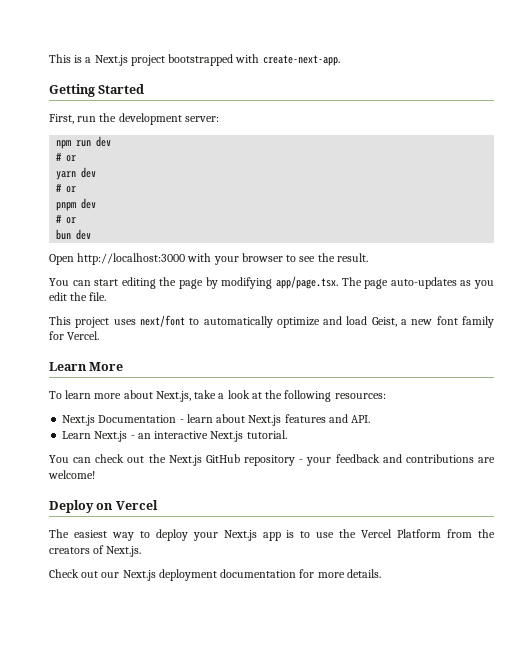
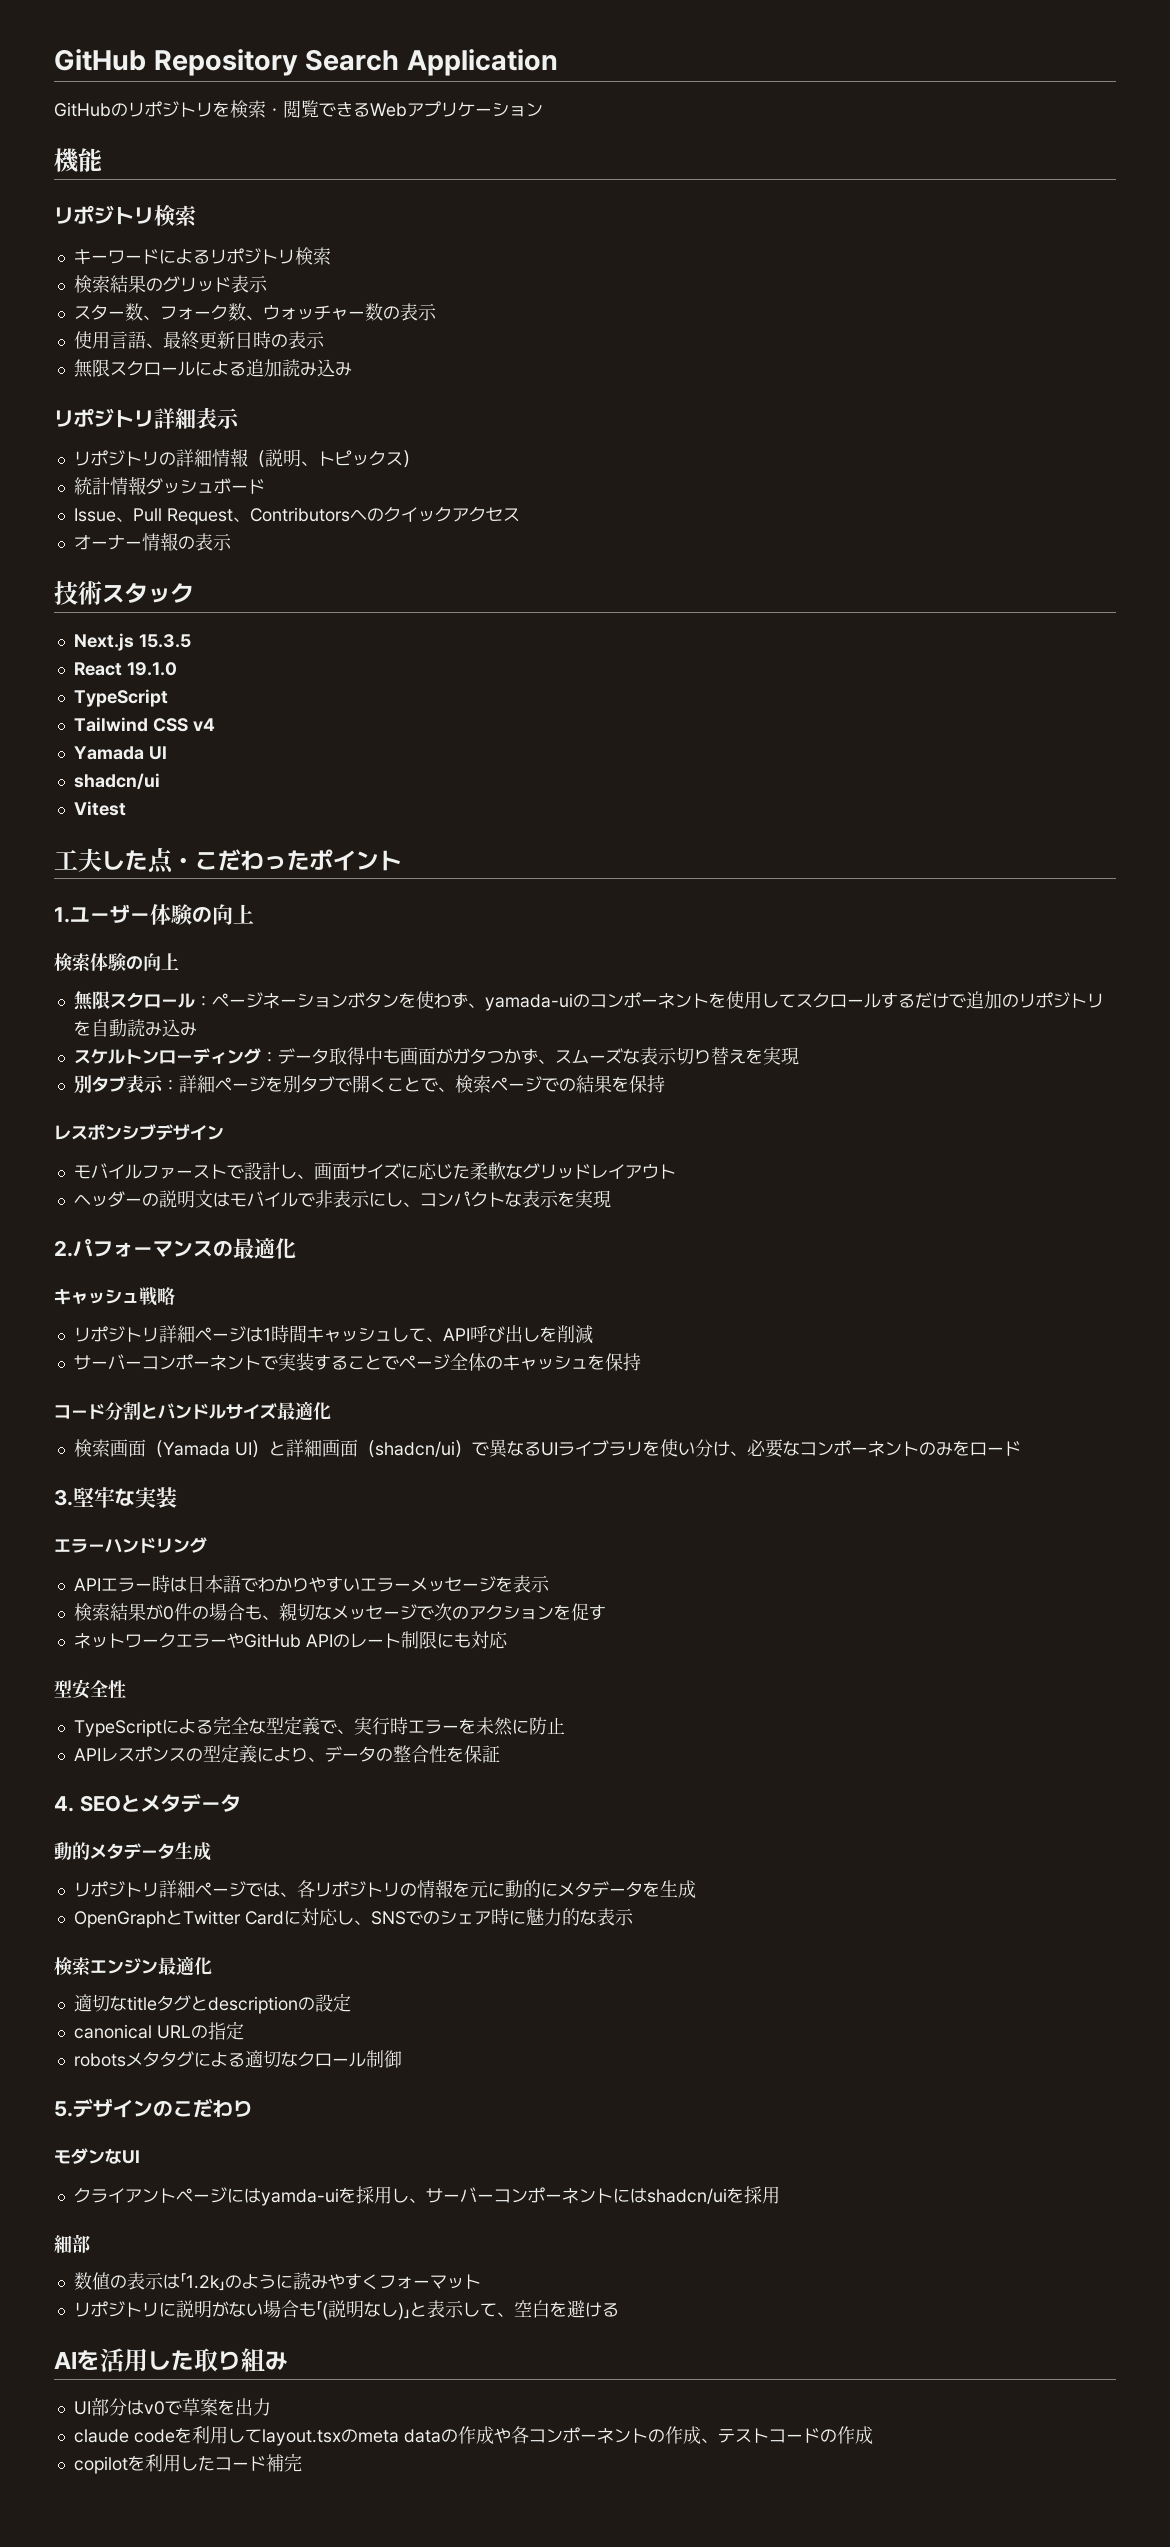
- This is a Next.js project bootstrapped with create-next-app.
- Getting Started
- First, run the development server:
- npm run dev
- # or
- yarn dev
- # or
- pnpm dev
- # or
- bun dev
- Open http://localhost:3000 with your browser to see the result.
- You can start editing the page by modifying app/page.tsx. The page auto-updates as you edit the file.
- This project uses next/font to automatically optimize and load Geist, a new font family for Vercel.
- Learn More
- To learn more about Next.js, take a look at the following resources:
- Next.js Documentation - learn about Next.js features and API.
- Learn Next.js - an interactive Next.js tutorial.
- You can check out the Next.js GitHub repository - your feedback and contributions are welcome!
- Deploy on Vercel
- The easiest way to deploy your Next.js app is to use the Vercel Platform from the creators of Next.js.
- Check out our Next.js deployment documentation for more details.
+ GitHub Repository Search Application
+ GitHubのリポジトリを検索・閲覧できるWebアプリケーション
+ 機能
+ リポジトリ検索
+ キーワードによるリポジトリ検索
+ 検索結果のグリッド表示
+ スター数、フォーク数、ウォッチャー数の表示
+ 使用言語、最終更新日時の表示
+ 無限スクロールによる追加読み込み
+ リポジトリ詳細表示
+ リポジトリの詳細情報（説明、トピックス）
+ 統計情報ダッシュボード
+ Issue、Pull Request、Contributorsへのクイックアクセス
+ オーナー情報の表示
+ 技術スタック
+ Next.js 15.3.5
+ React 19.1.0
+ TypeScript
+ Tailwind CSS v4
+ Yamada UI
+ shadcn/ui
+ Vitest
+ 工夫した点・こだわったポイント
+ 1.ユーザー体験の向上
+ 検索体験の向上
+ 無限スクロール：ページネーションボタンを使わず、yamada-uiのコンポーネントを使用してスクロールするだけで追加のリポジトリを自動読み込み
+ スケルトンローディング：データ取得中も画面がガタつかず、スムーズな表示切り替えを実現
+ 別タブ表示：詳細ページを別タブで開くことで、検索ページでの結果を保持
+ レスポンシブデザイン
+ モバイルファーストで設計し、画面サイズに応じた柔軟なグリッドレイアウト
+ ヘッダーの説明文はモバイルで非表示にし、コンパクトな表示を実現
+ 2.パフォーマンスの最適化
+ キャッシュ戦略
+ リポジトリ詳細ページは1時間キャッシュして、API呼び出しを削減
+ サーバーコンポーネントで実装することでページ全体のキャッシュを保持
+ コード分割とバンドルサイズ最適化
+ 検索画面（Yamada UI）と詳細画面（shadcn/ui）で異なるUIライブラリを使い分け、必要なコンポーネントのみをロード
+ 3.堅牢な実装
+ エラーハンドリング
+ APIエラー時は日本語でわかりやすいエラーメッセージを表示
+ 検索結果が0件の場合も、親切なメッセージで次のアクションを促す
+ ネットワークエラーやGitHub APIのレート制限にも対応
+ 型安全性
+ TypeScriptによる完全な型定義で、実行時エラーを未然に防止
+ APIレスポンスの型定義により、データの整合性を保証
+ 4. SEOとメタデータ
+ 動的メタデータ生成
+ リポジトリ詳細ページでは、各リポジトリの情報を元に動的にメタデータを生成
+ OpenGraphとTwitter Cardに対応し、SNSでのシェア時に魅力的な表示
+ 検索エンジン最適化
+ 適切なtitleタグとdescriptionの設定
+ canonical URLの指定
+ robotsメタタグによる適切なクロール制御
+ 5.デザインのこだわり
+ モダンなUI
+ クライアントページにはyamda-uiを採用し、サーバーコンポーネントにはshadcn/uiを採用
+ 細部
+ 数値の表示は「1.2k」のように読みやすくフォーマット
+ リポジトリに説明がない場合も「(説明なし)」と表示して、空白を避ける
+ AIを活用した取り組み
+ UI部分はv0で草案を出力
+ claude codeを利用してlayout.tsxのmeta dataの作成や各コンポーネントの作成、テストコードの作成
+ copilotを利用したコード補完

